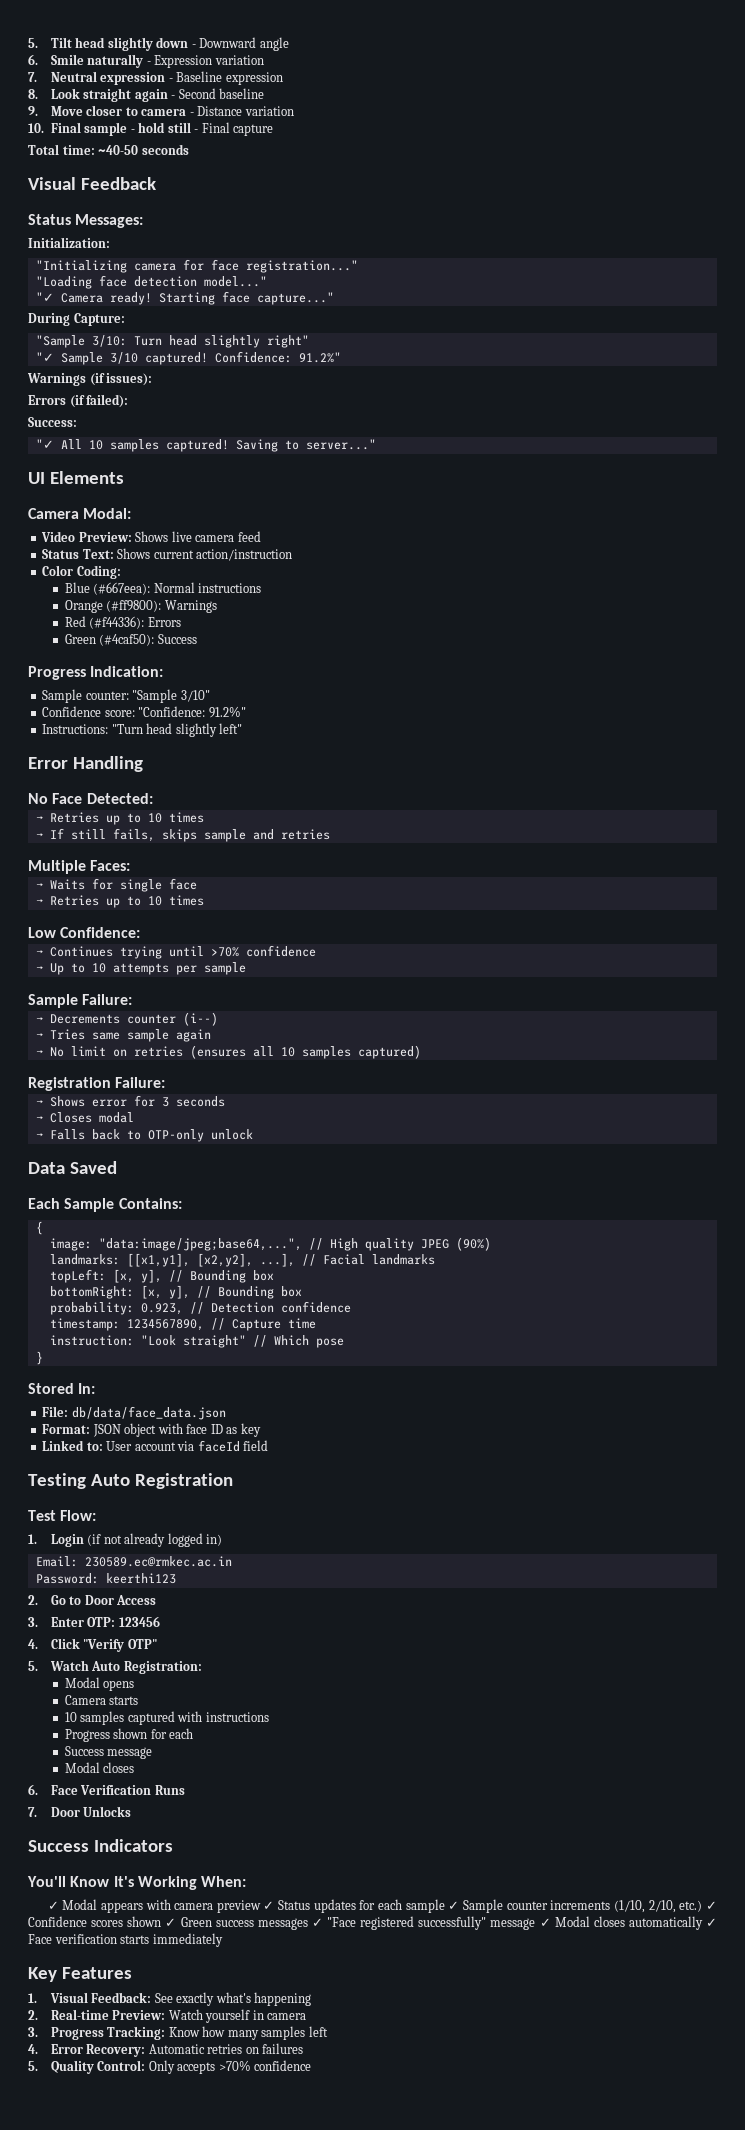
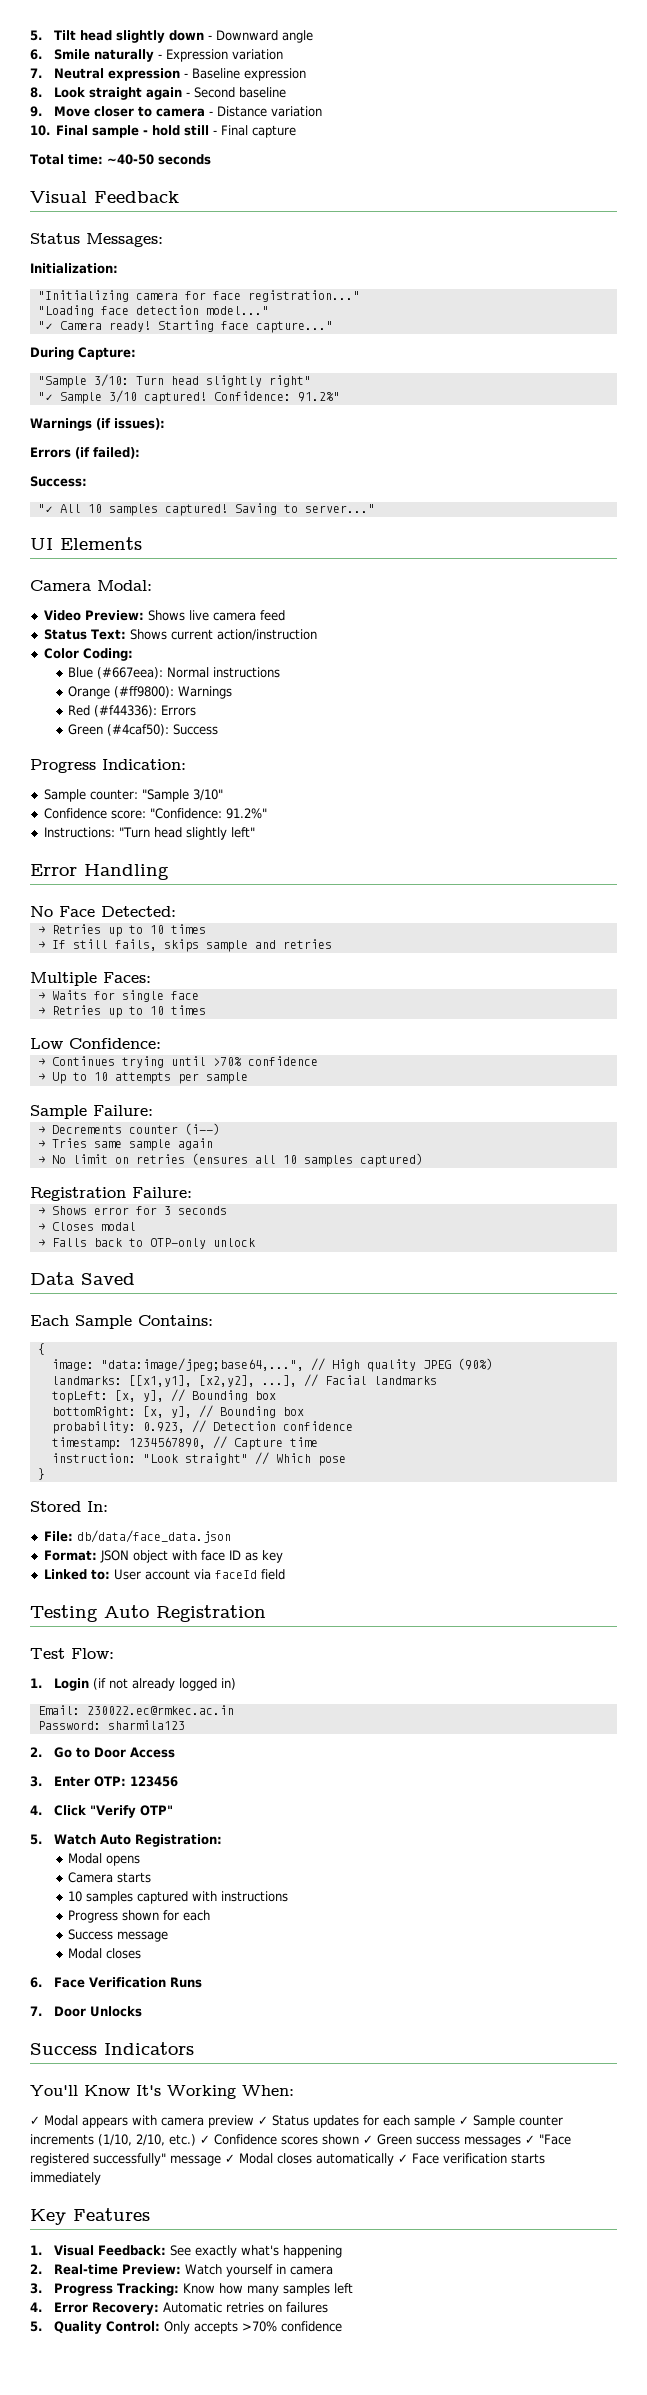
- Email: 230589.ec@rmkec.ac.in
+ Email: 230022.ec@rmkec.ac.in
- Password: keerthi123
+ Password: sharmila123

